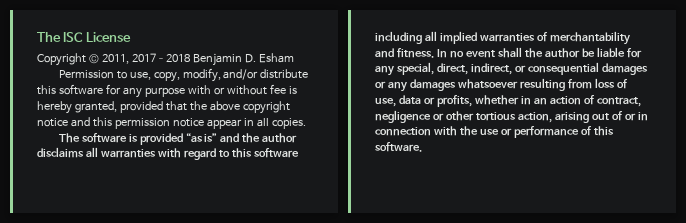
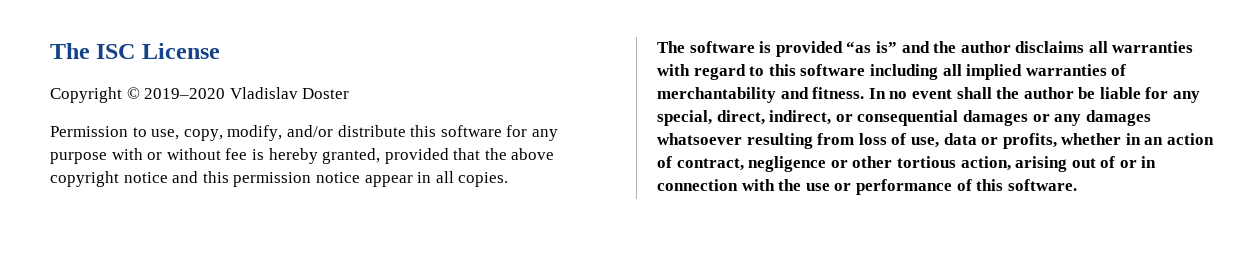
- Copyright © 2011, 2017–2018 Benjamin D. Esham
+ Copyright © 2019–2020 Vladislav Doster

